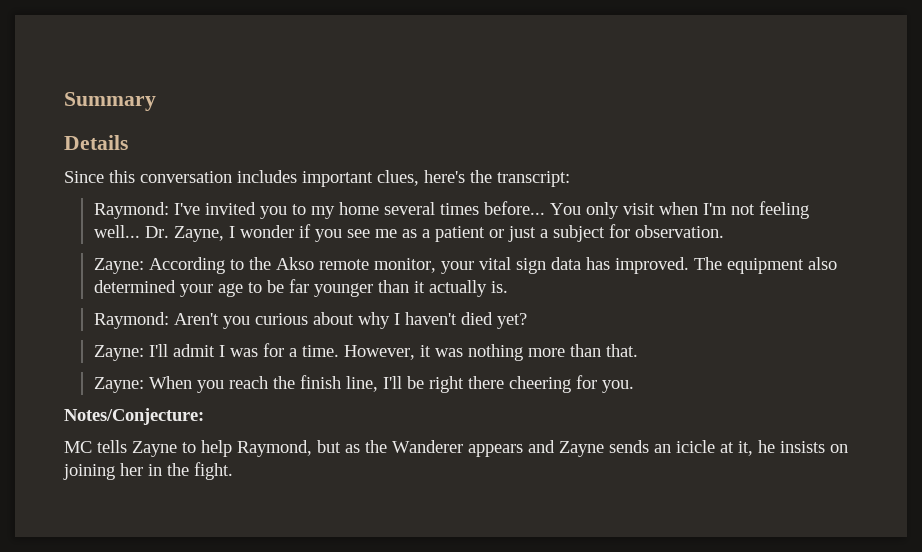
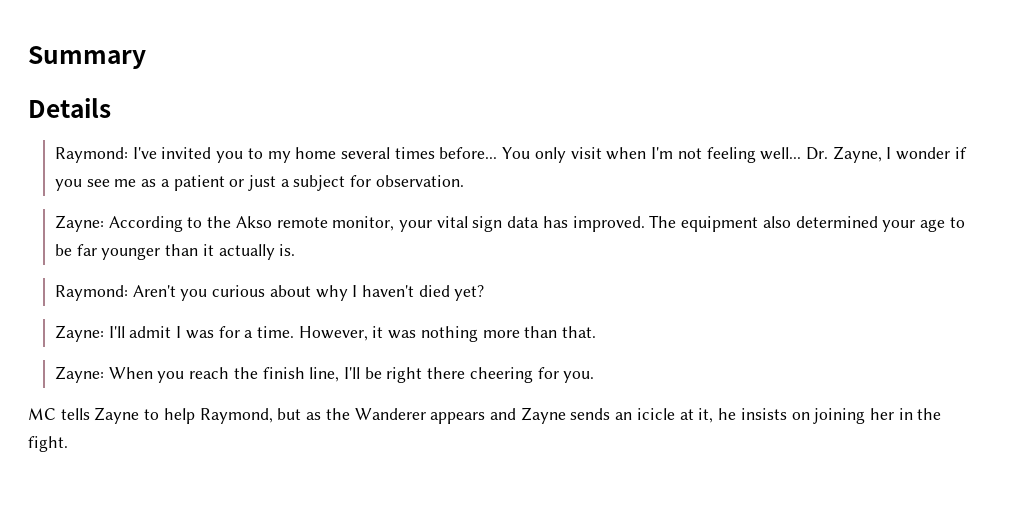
- Since this conversation includes important clues, here's the transcript:
- Notes/Conjecture:

